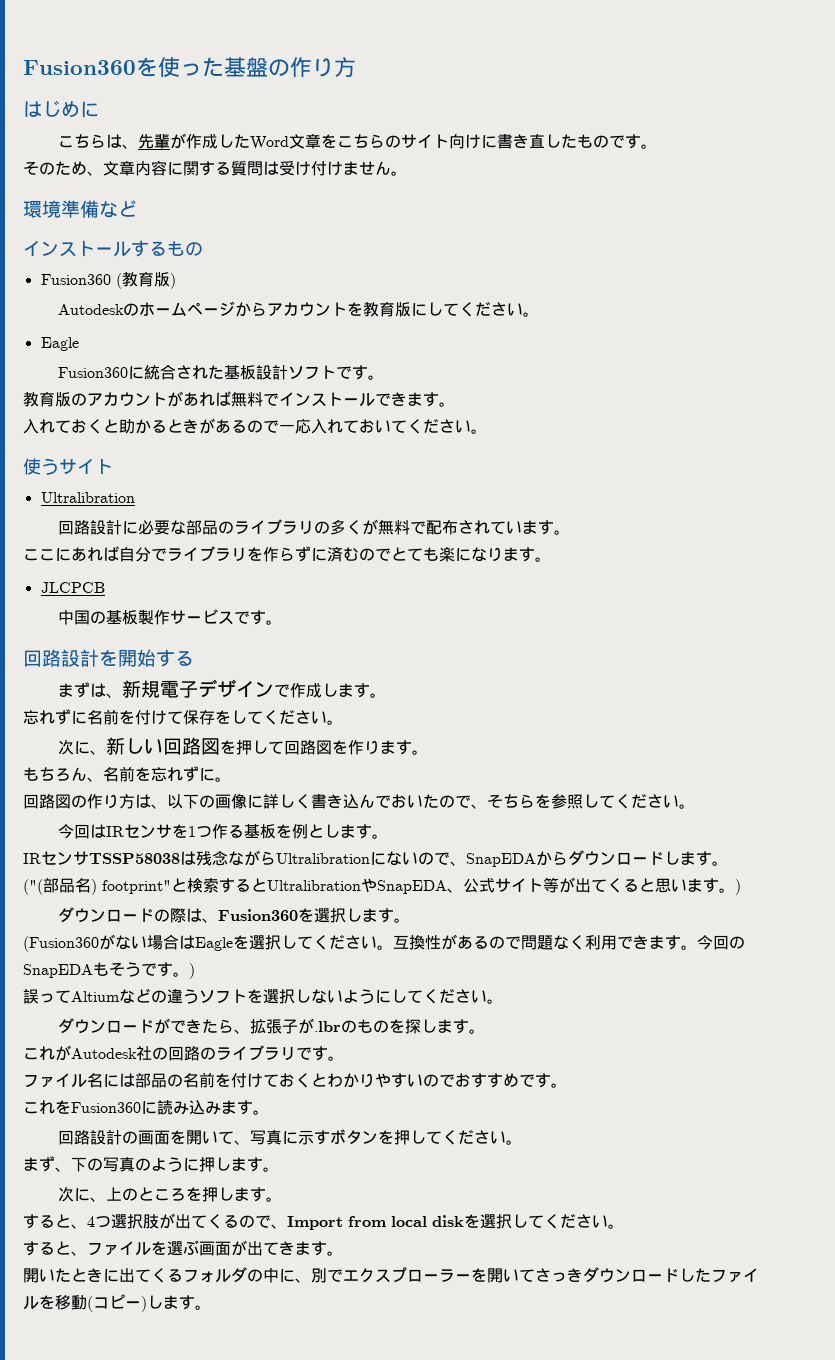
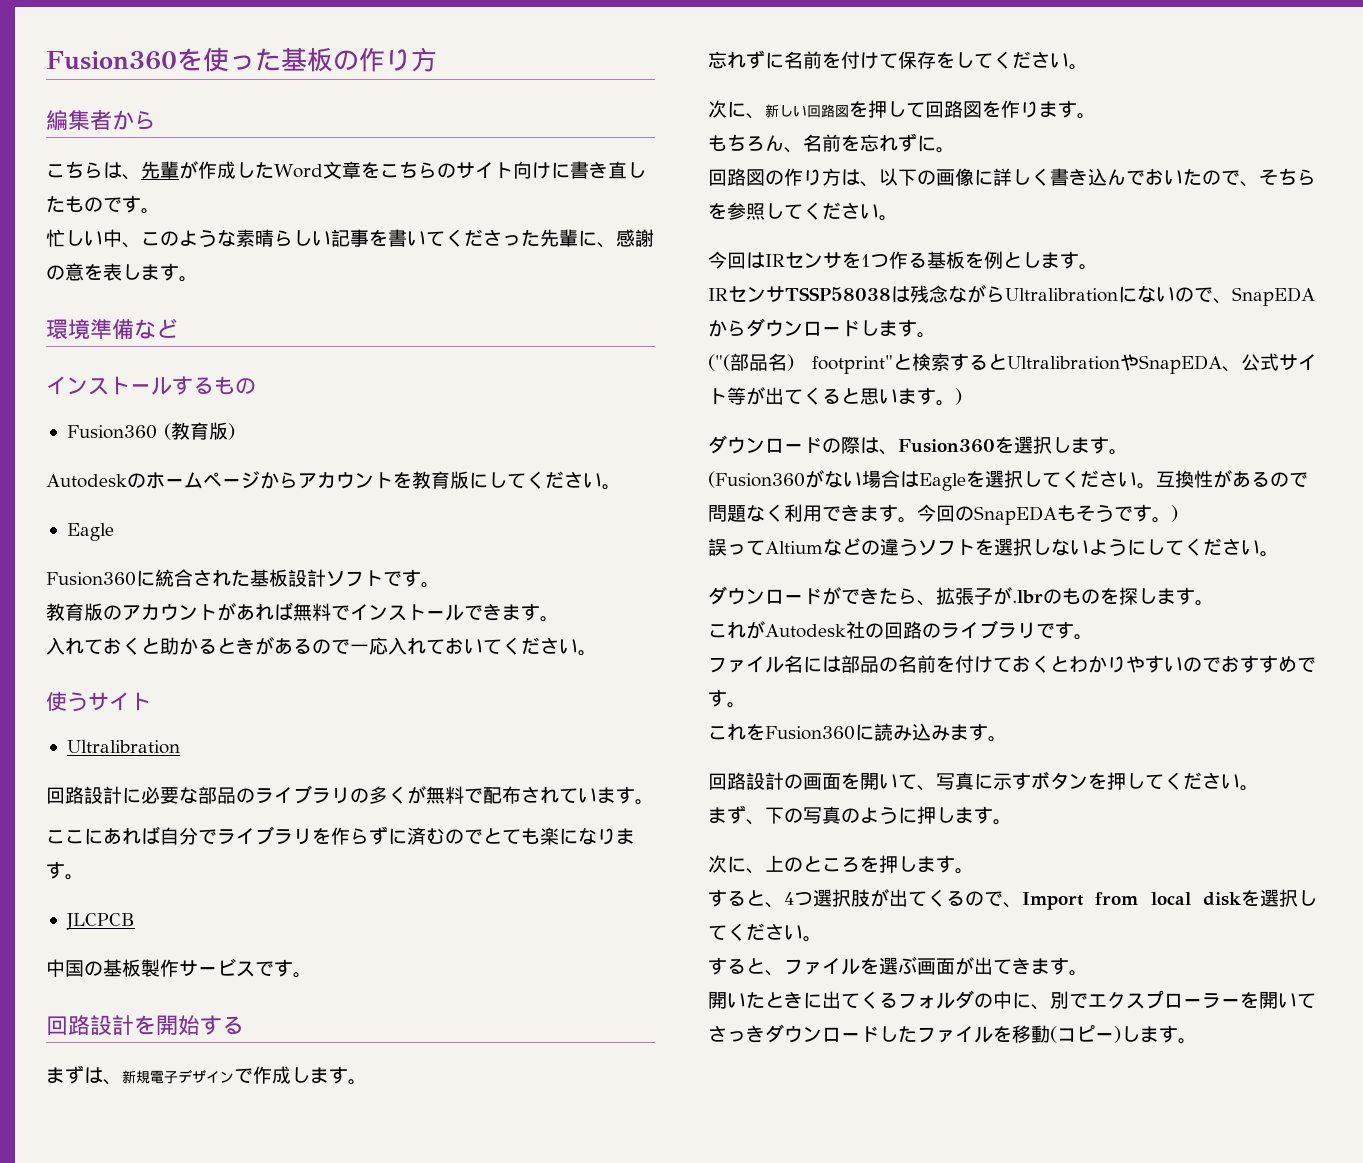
- Fusion360を使った基盤の作り方
+ Fusion360を使った基板の作り方
- はじめに
+ 編集者から
- そのため、文章内容に関する質問は受け付けません。
+ 忙しい中、このような素晴らしい記事を書いてくださった先輩に、感謝の意を表します。

